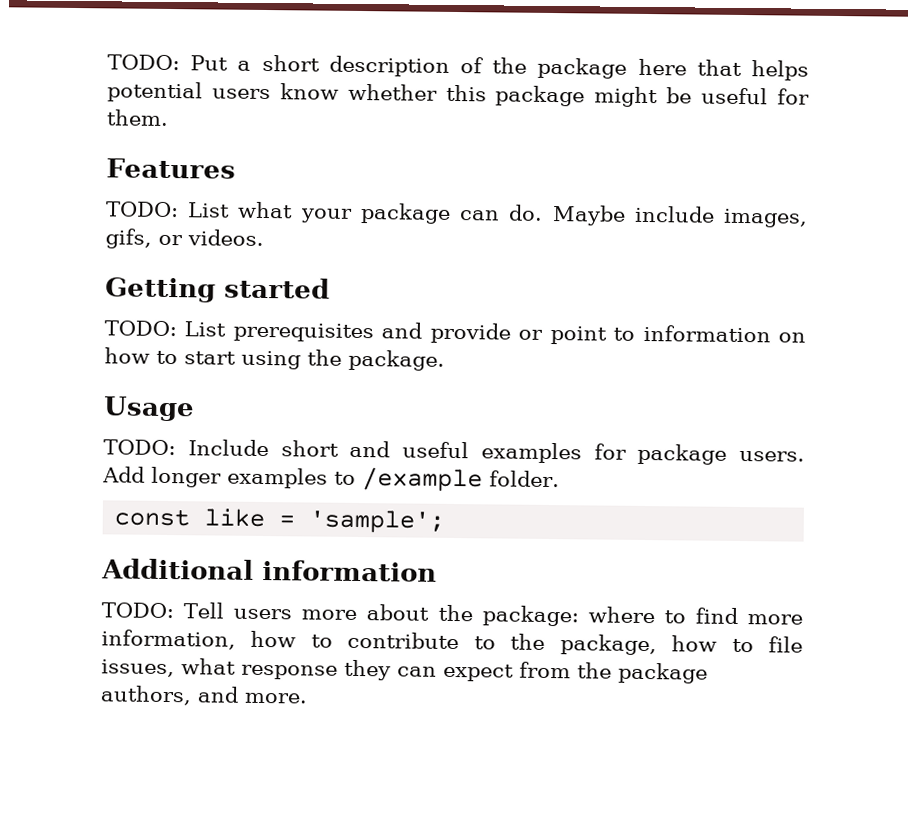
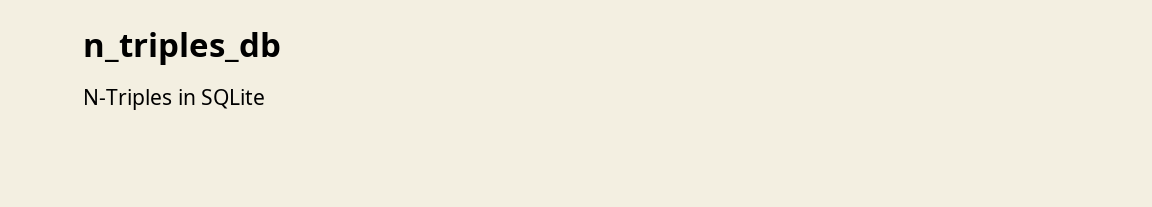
- TODO: Put a short description of the package here that helps potential users know whether this package might be useful for them.
- Features
- TODO: List what your package can do. Maybe include images, gifs, or videos.
- Getting started
- TODO: List prerequisites and provide or point to information on how to start using the package.
- Usage
- TODO: Include short and useful examples for package users. Add longer examples to /example folder.
- const like = 'sample';
- Additional information
- TODO: Tell users more about the package: where to find more information, how to contribute to the package, how to file issues, what response they can expect from the package authors, and more.
+ n_triples_db
+ N-Triples in SQLite

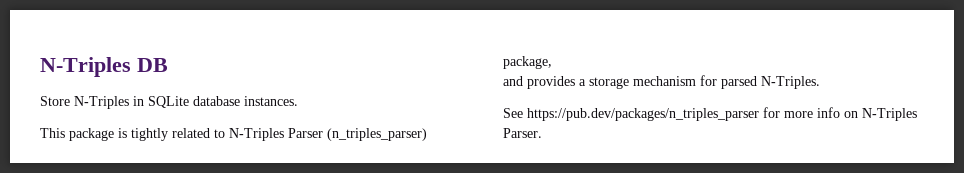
- n_triples_db
- N-Triples in SQLite
+ N-Triples DB
+ Store N-Triples in SQLite database instances.
+ This package is tightly related to N-Triples Parser (n_triples_parser) package,
+ and provides a storage mechanism for parsed N-Triples.
+ See https://pub.dev/packages/n_triples_parser for more info on N-Triples Parser.

